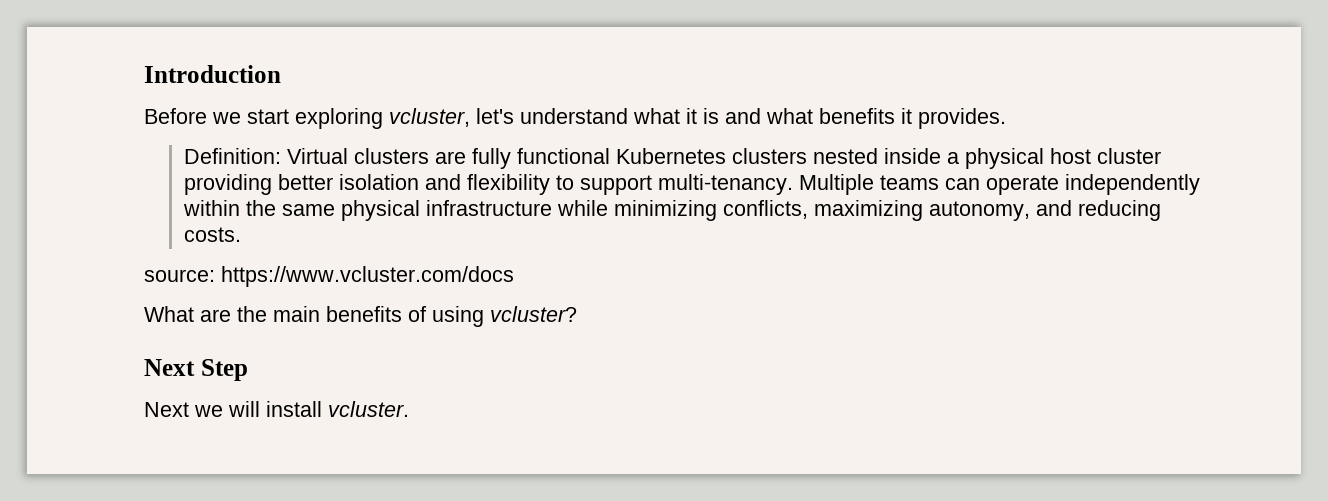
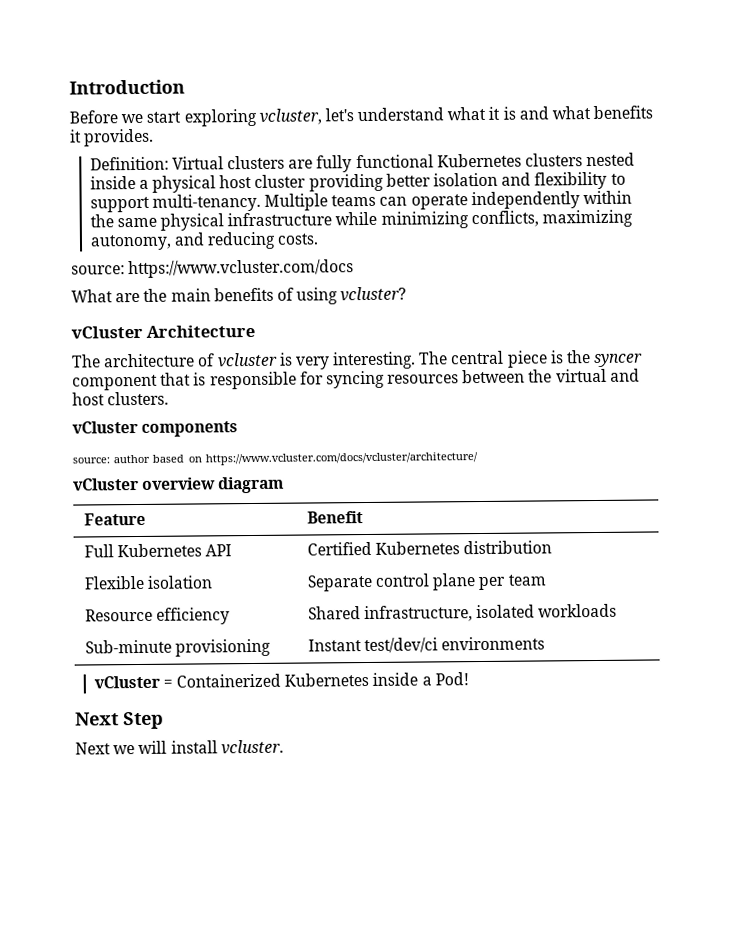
+ vCluster Architecture
+ The architecture of vcluster is very interesting. The central piece is the syncer component that is responsible for syncing resources between the virtual and host clusters.
+ vCluster components
+ source: author based on https://www.vcluster.com/docs/vcluster/architecture/
+ vCluster overview diagram
+ Feature | Benefit
+ Full Kubernetes API | Certified Kubernetes distribution
+ Flexible isolation | Separate control plane per team
+ Resource efficiency | Shared infrastructure, isolated workloads
+ Sub-minute provisioning | Instant test/dev/ci environments
+ vCluster = Containerized Kubernetes inside a Pod!

